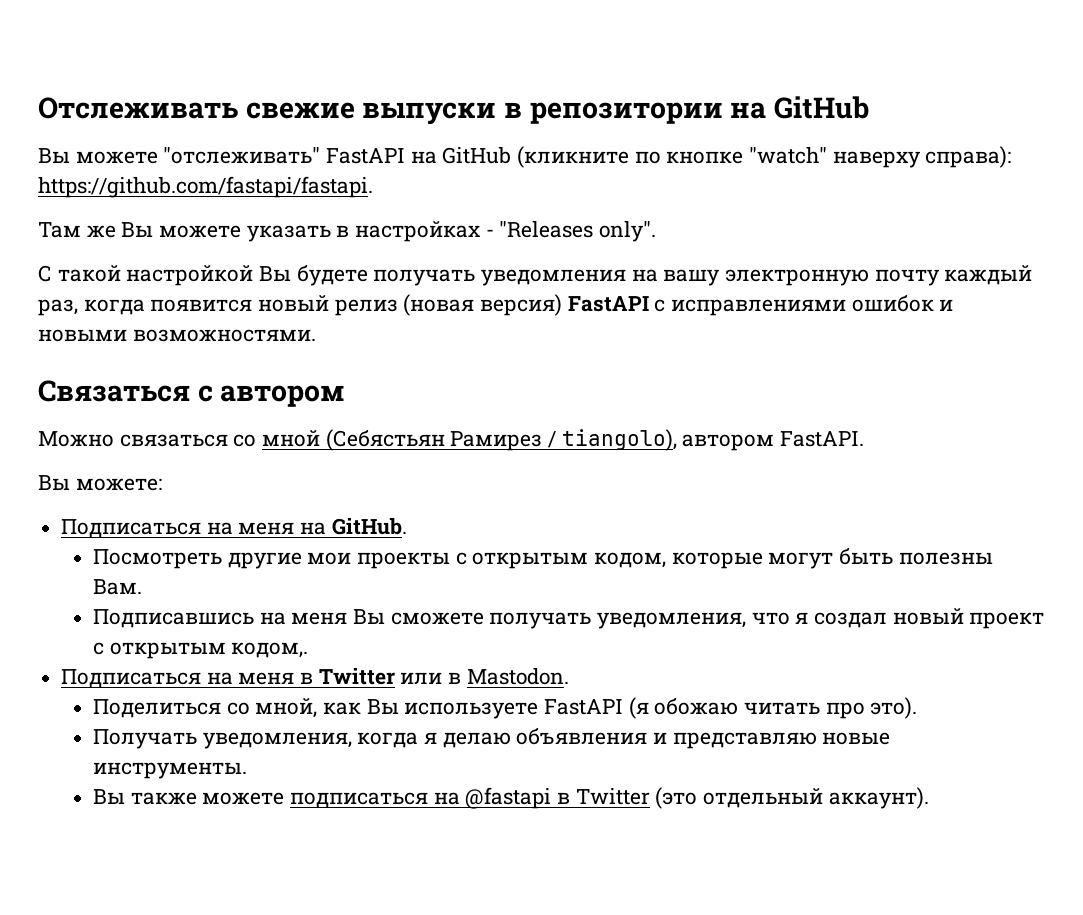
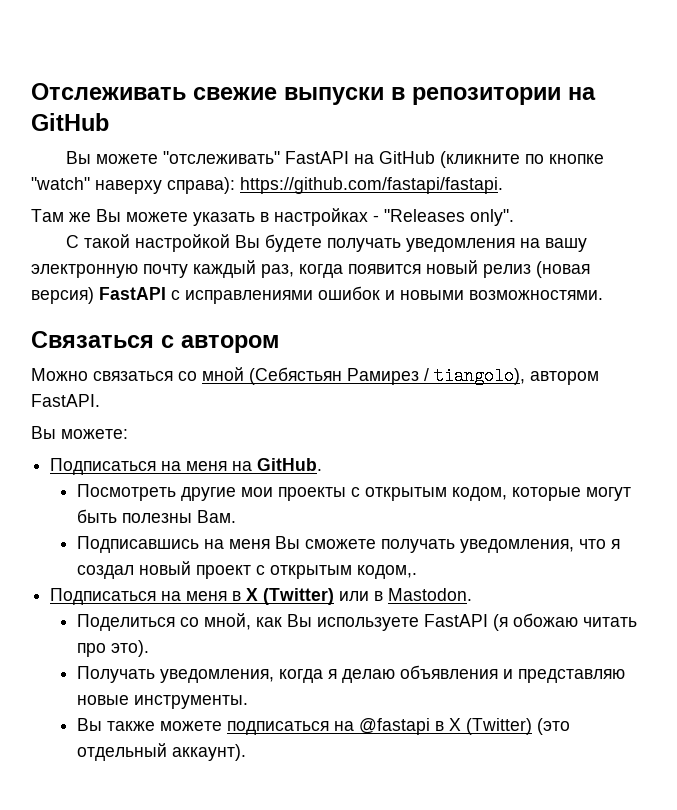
- Подписаться на меня в Twitter или в Mastodon.
+ Подписаться на меня в X (Twitter) или в Mastodon.
- Вы также можете подписаться на @fastapi в Twitter (это отдельный аккаунт).
+ Вы также можете подписаться на @fastapi в X (Twitter) (это отдельный аккаунт).

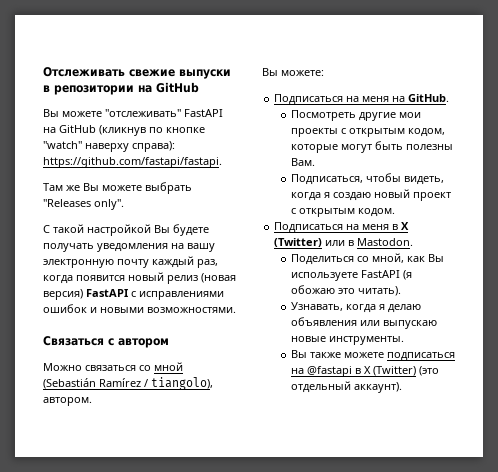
- Вы можете "отслеживать" FastAPI на GitHub (кликните по кнопке "watch" наверху справа): https://github.com/fastapi/fastapi.
+ Вы можете "отслеживать" FastAPI на GitHub (кликнув по кнопке "watch" наверху справа): https://github.com/fastapi/fastapi.
- Там же Вы можете указать в настройках - "Releases only".
+ Там же Вы можете выбрать "Releases only".
- Можно связаться со мной (Себястьян Рамирез / tiangolo), автором FastAPI.
+ Можно связаться со мной (Sebastián Ramírez / tiangolo), автором.
- Подписавшись на меня Вы сможете получать уведомления, что я создал новый проект с открытым кодом,.
+ Подписаться, чтобы видеть, когда я создаю новый проект с открытым кодом.
- Поделиться со мной, как Вы используете FastAPI (я обожаю читать про это).
- Получать уведомления, когда я делаю объявления и представляю новые инструменты.
+ Поделиться со мной, как Вы используете FastAPI (я обожаю это читать).
+ Узнавать, когда я делаю объявления или выпускаю новые инструменты.

